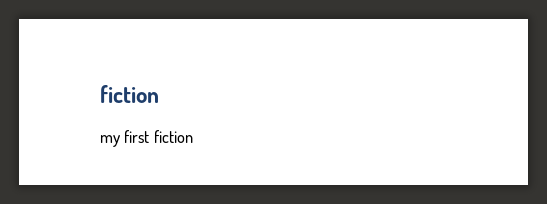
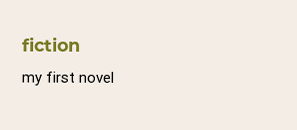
- my first fiction
+ my first novel

